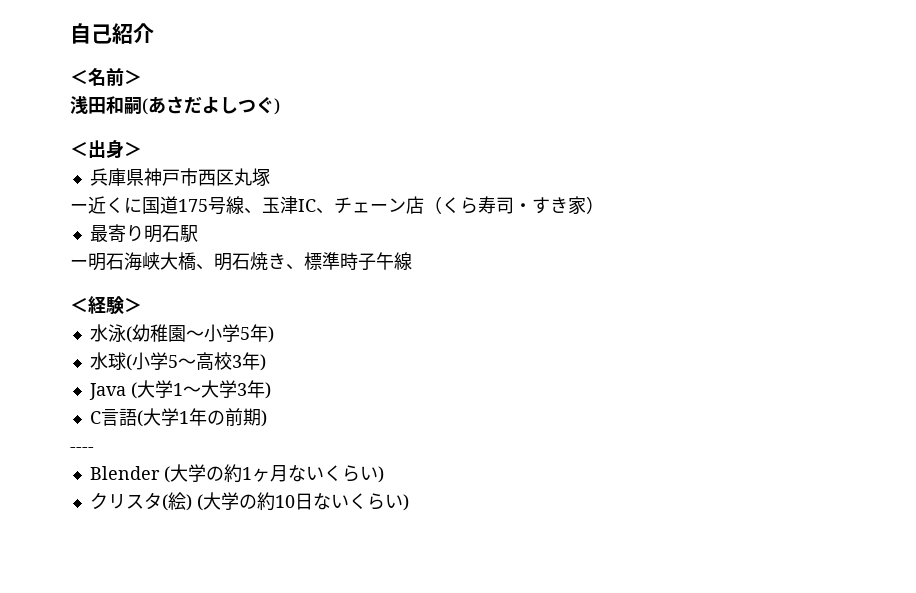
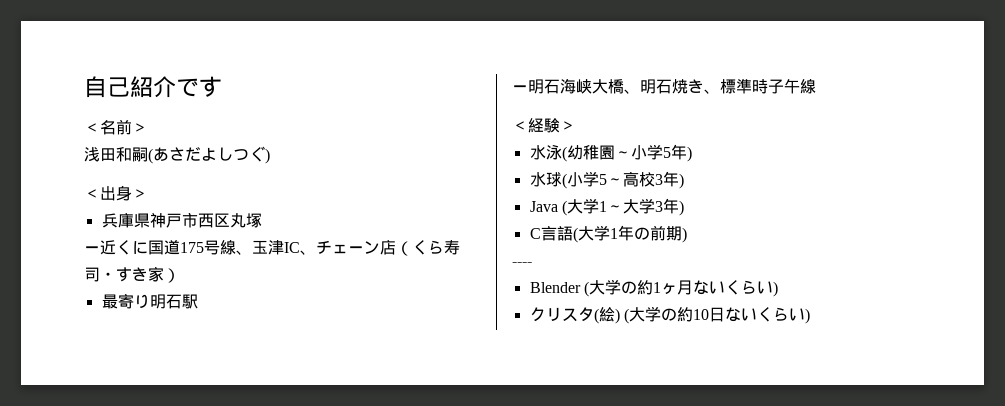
- 自己紹介
+ 自己紹介です

